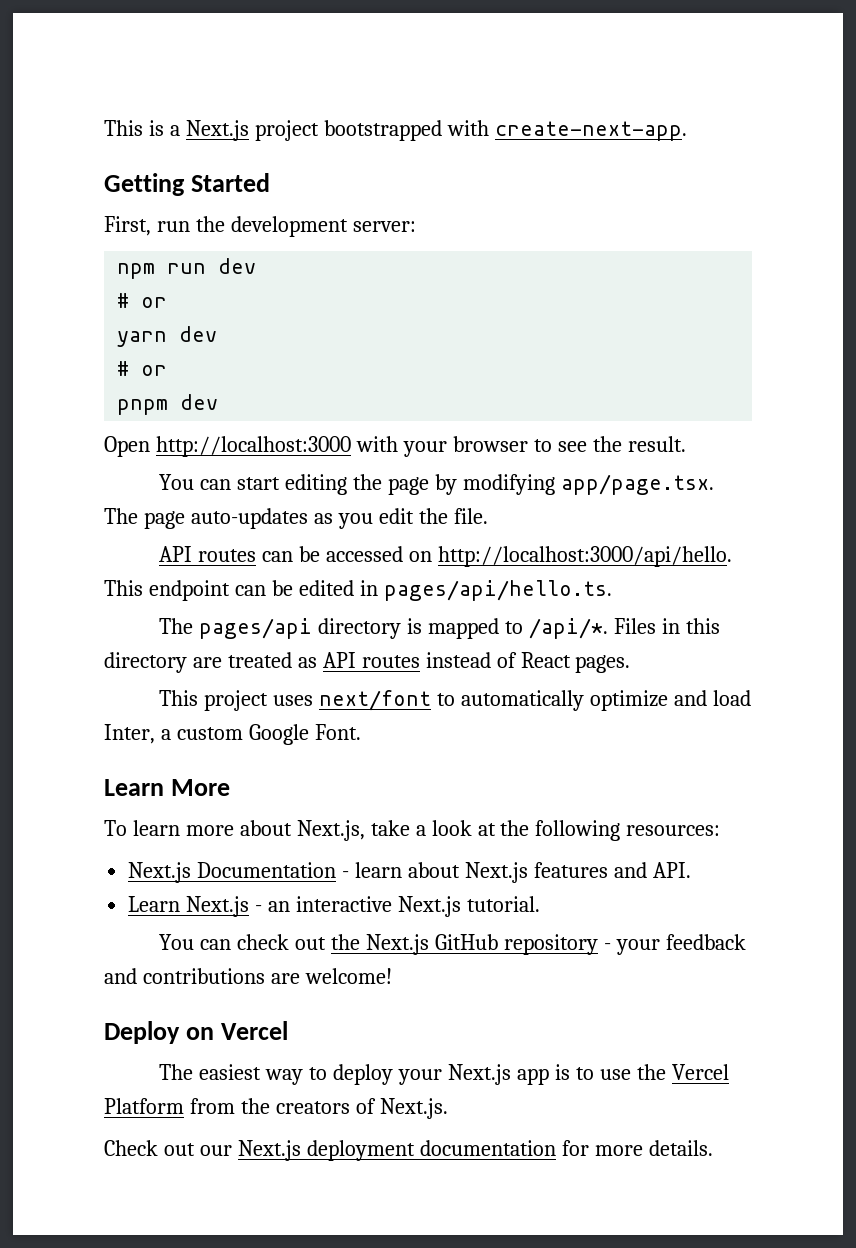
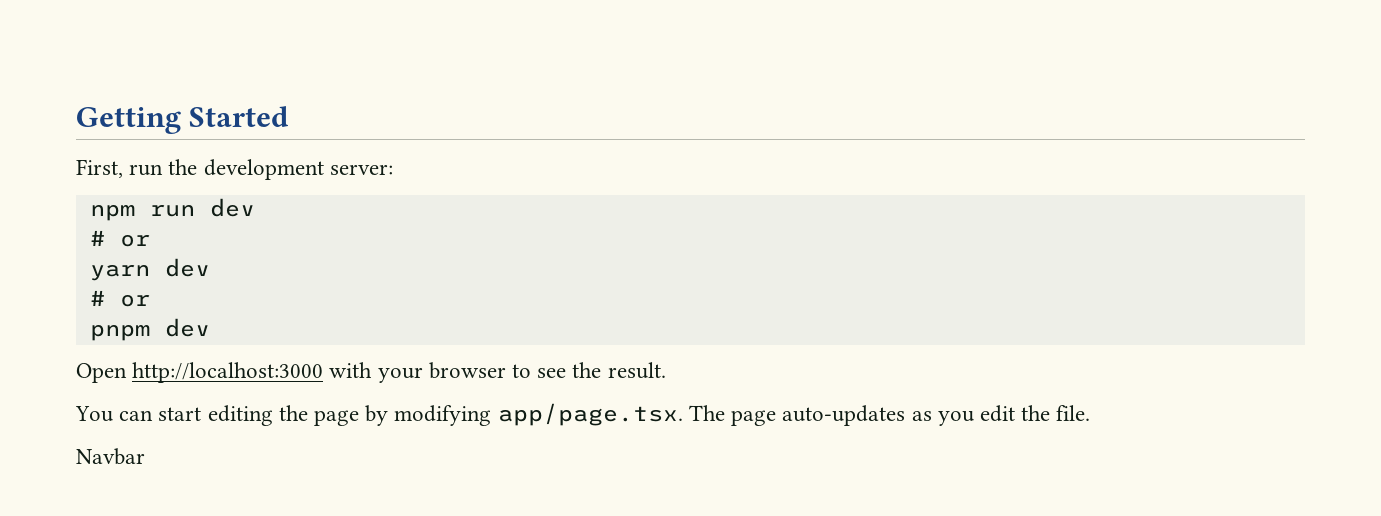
- This is a Next.js project bootstrapped with create-next-app.
- API routes can be accessed on http://localhost:3000/api/hello. This endpoint can be edited in pages/api/hello.ts.
- The pages/api directory is mapped to /api/*. Files in this directory are treated as API routes instead of React pages.
- This project uses next/font to automatically optimize and load Inter, a custom Google Font.
- Learn More
- To learn more about Next.js, take a look at the following resources:
- Next.js Documentation - learn about Next.js features and API.
- Learn Next.js - an interactive Next.js tutorial.
- You can check out the Next.js GitHub repository - your feedback and contributions are welcome!
- Deploy on Vercel
- The easiest way to deploy your Next.js app is to use the Vercel Platform from the creators of Next.js.
- Check out our Next.js deployment documentation for more details.
+ Navbar

